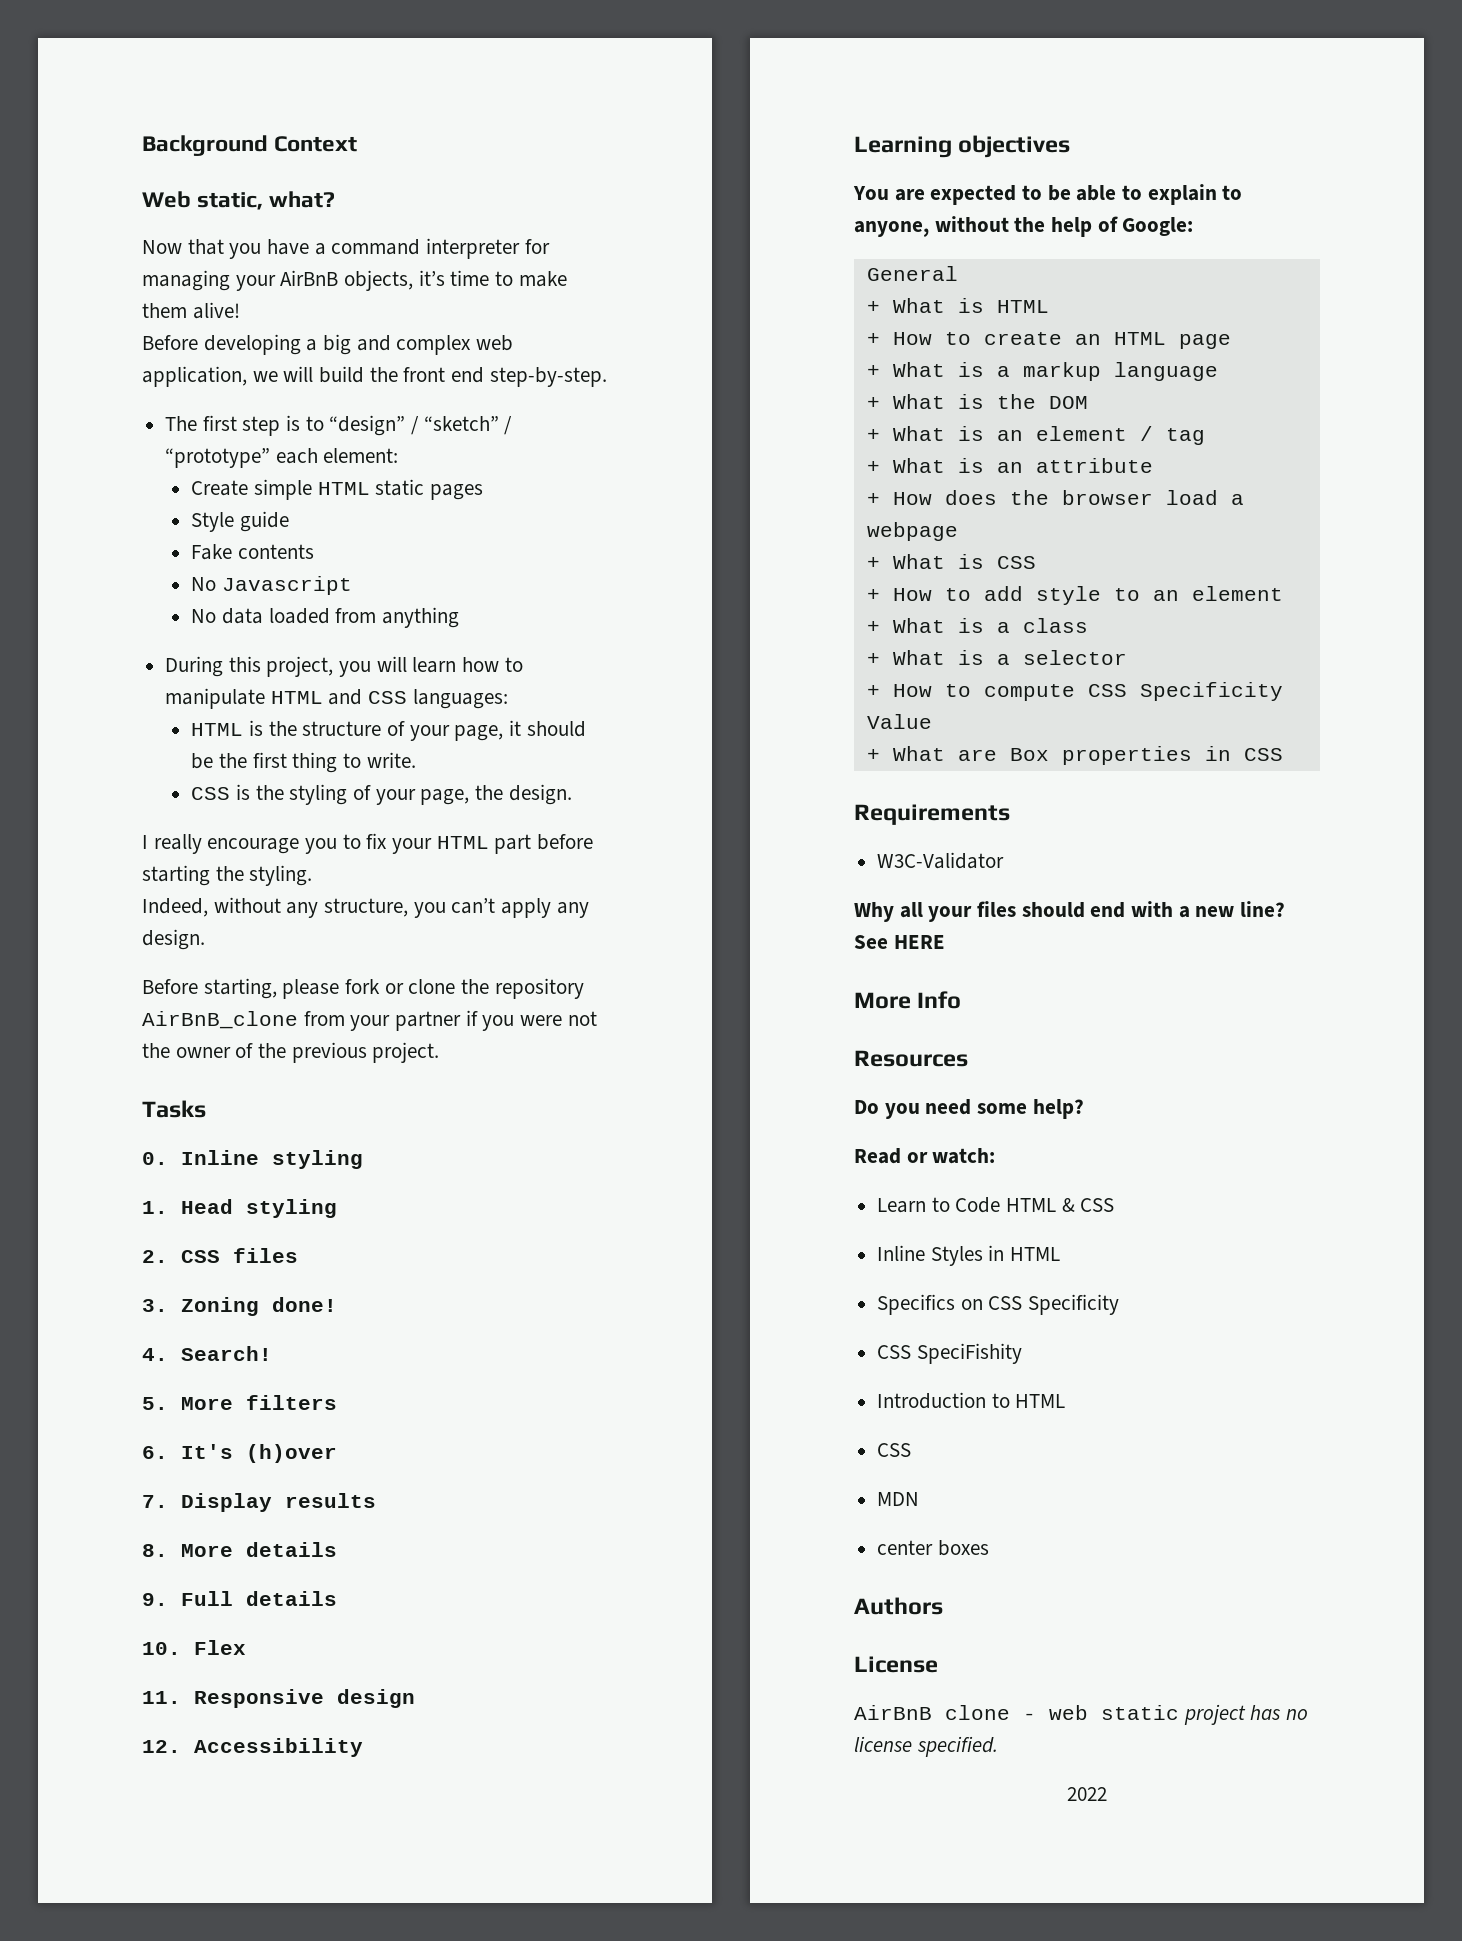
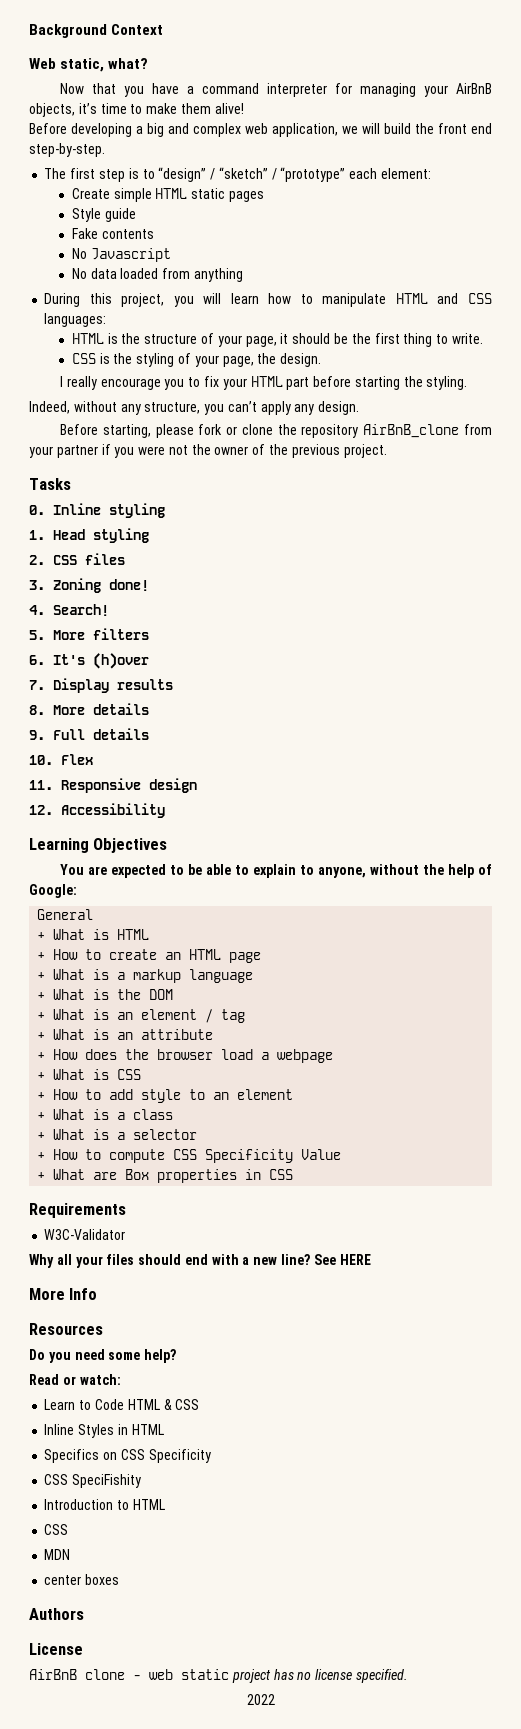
- Learning objectives
+ Learning Objectives

